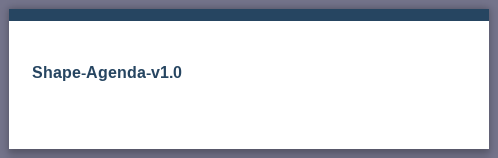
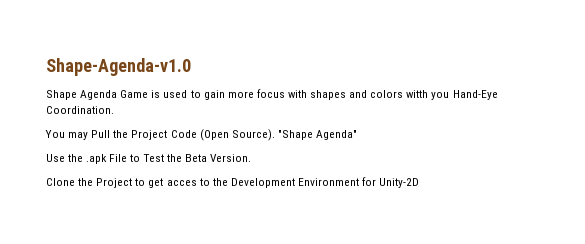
+ Shape Agenda Game is used to gain more focus with shapes and colors witth you Hand-Eye Coordination.
+ You may Pull the Project Code (Open Source). "Shape Agenda"
+ Use the .apk File to Test the Beta Version.
+ Clone the Project to get acces to the Development Environment for Unity-2D

